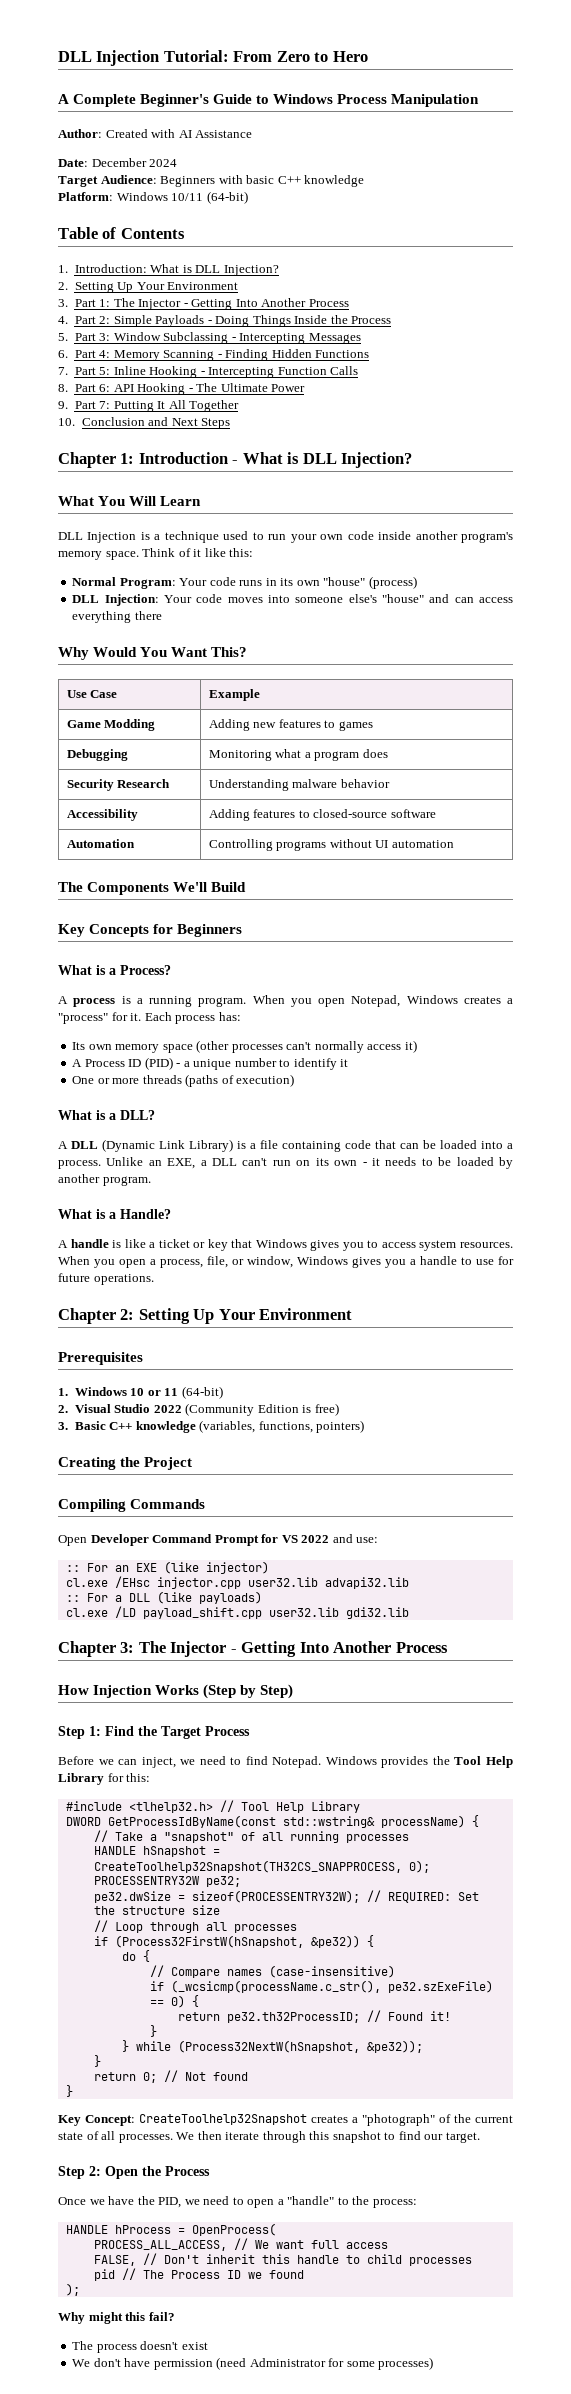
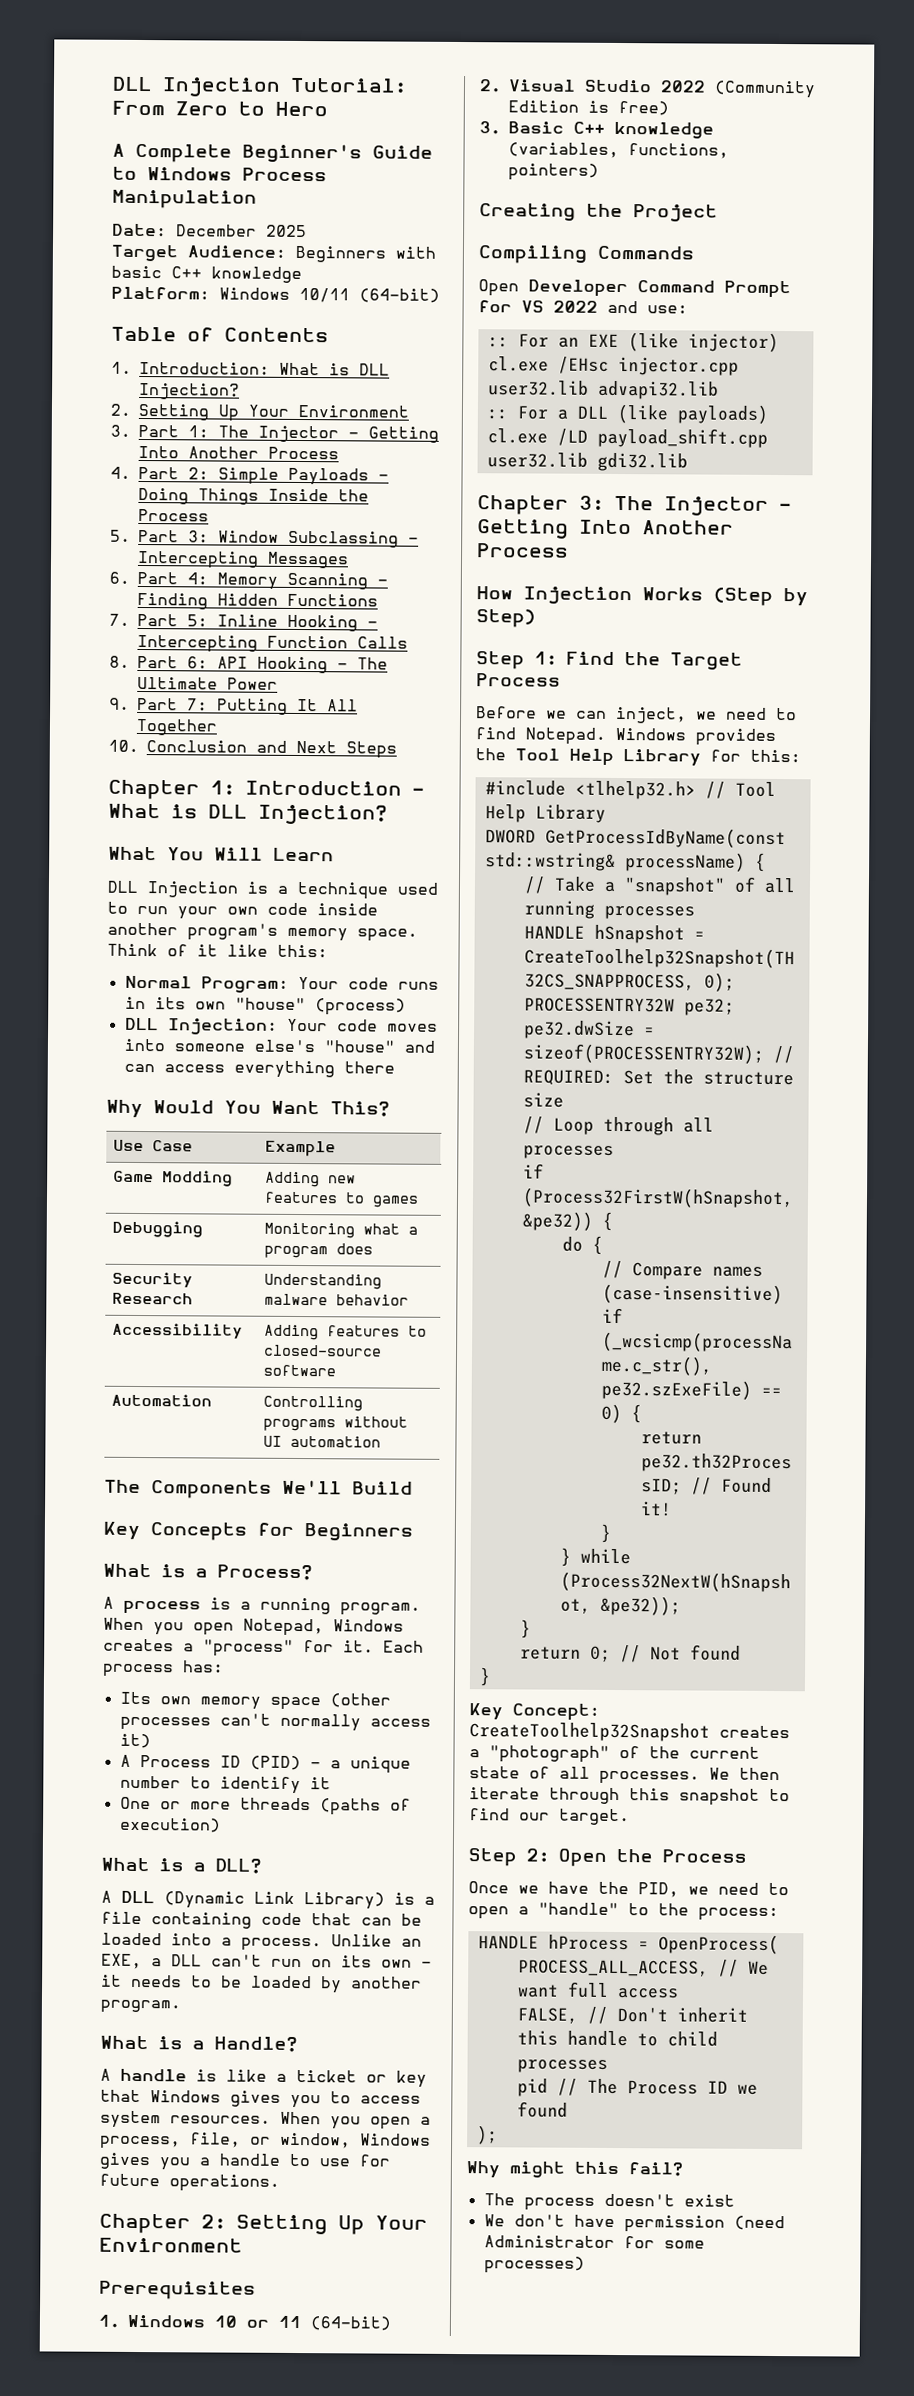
- Author: Created with AI Assistance
- Date: December 2024
+ Date: December 2025

